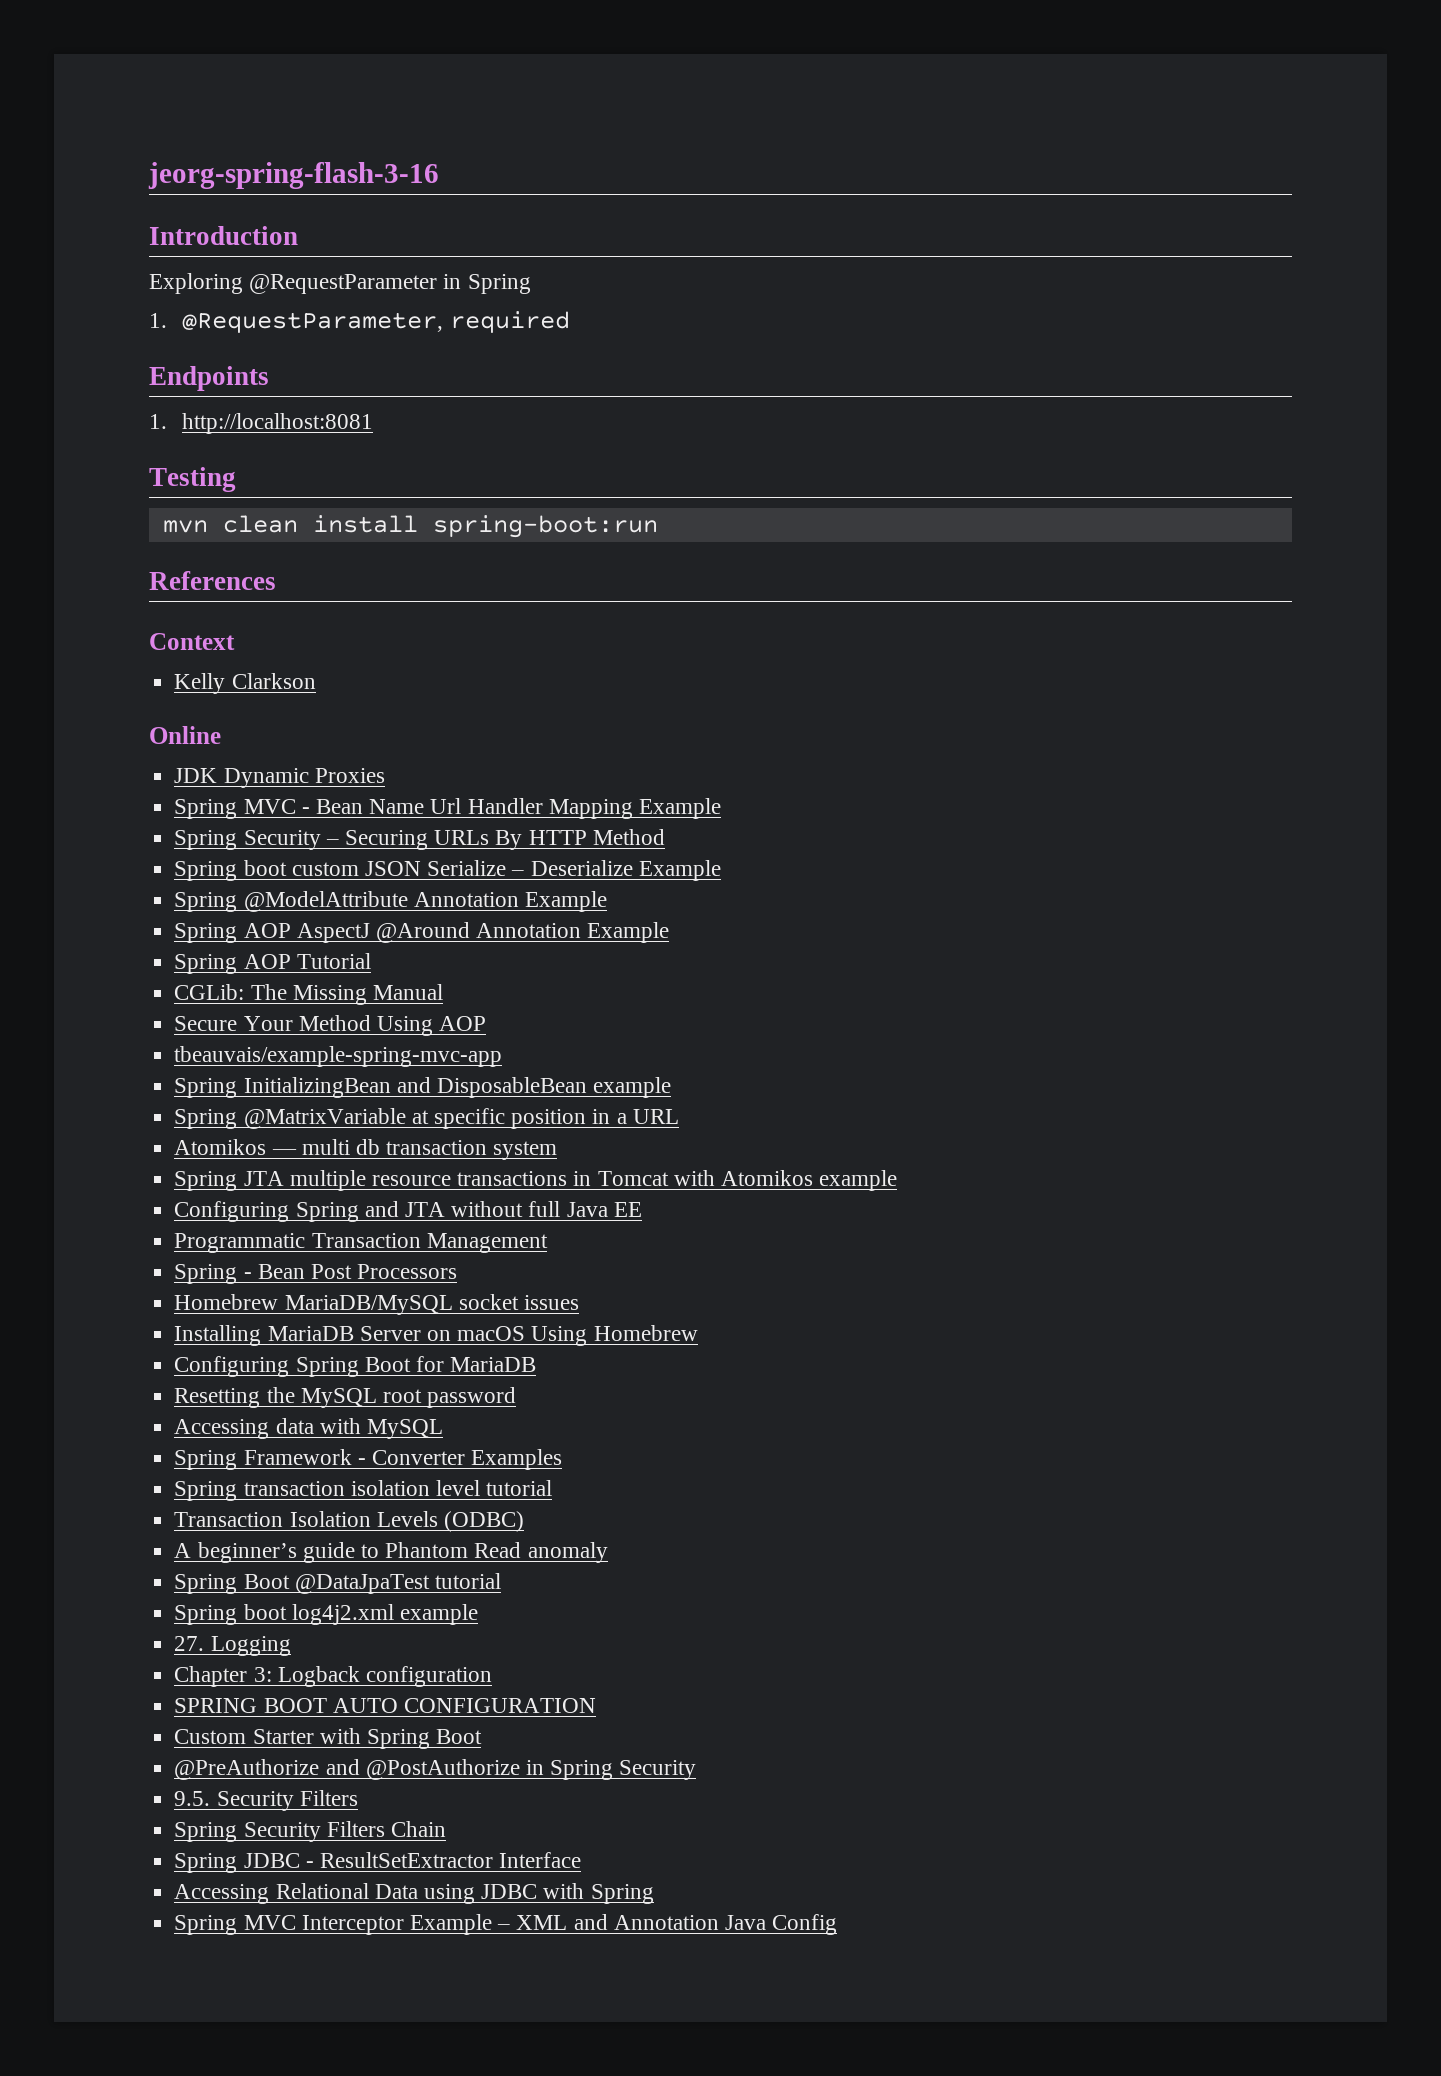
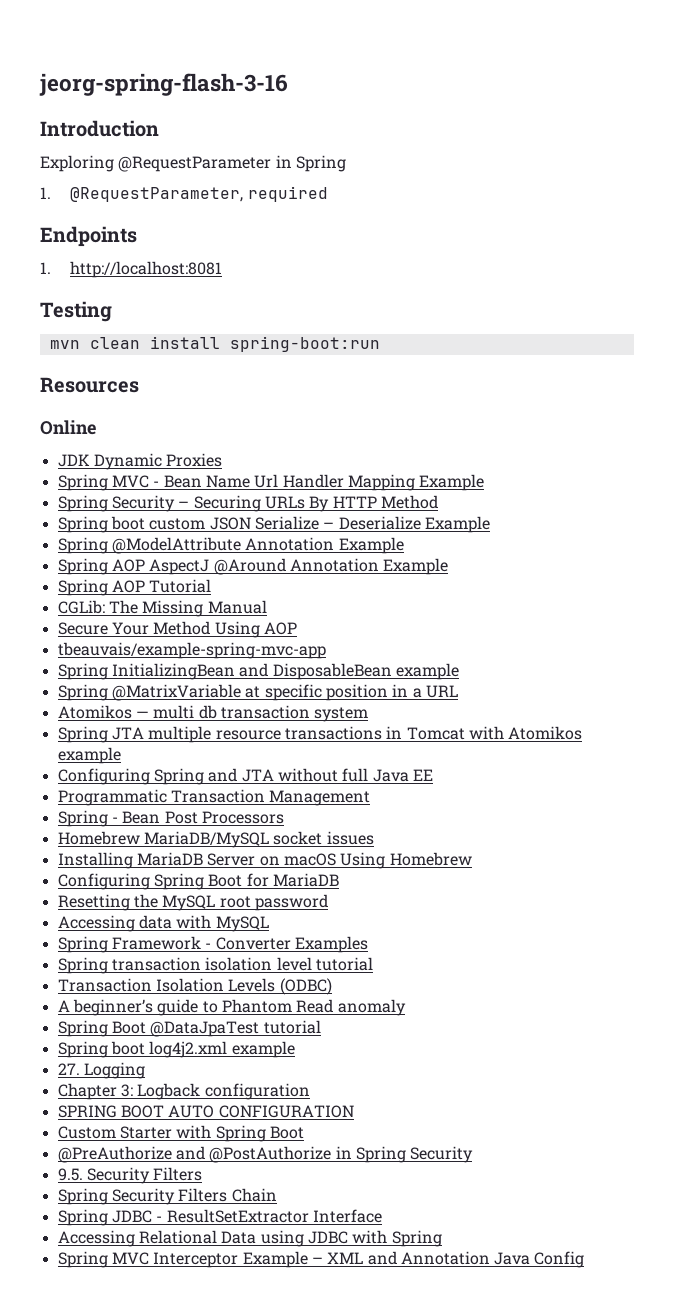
- References
- Context
- Kelly Clarkson
+ Resources

